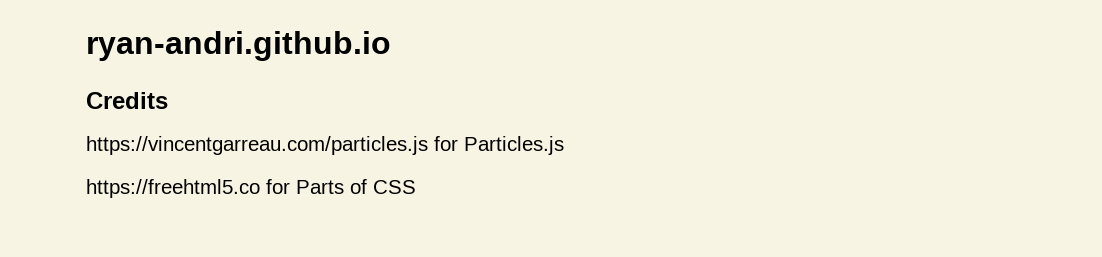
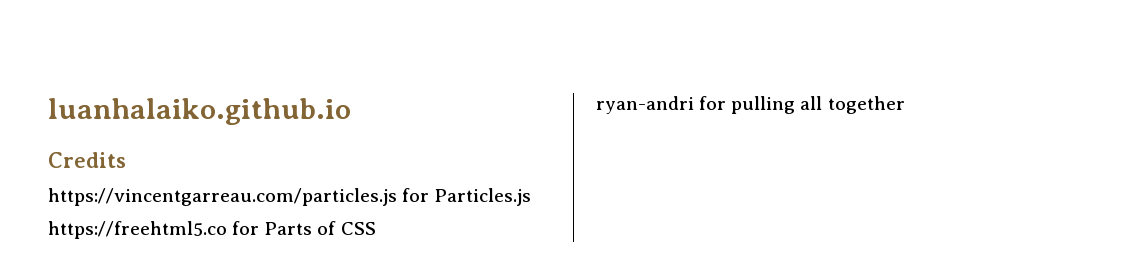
- ryan-andri.github.io
+ luanhalaiko.github.io
+ ryan-andri for pulling all together

